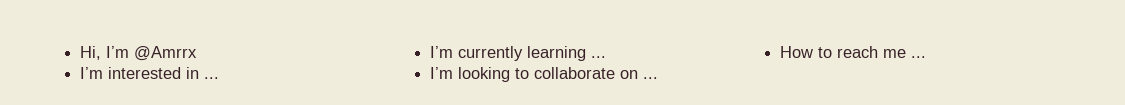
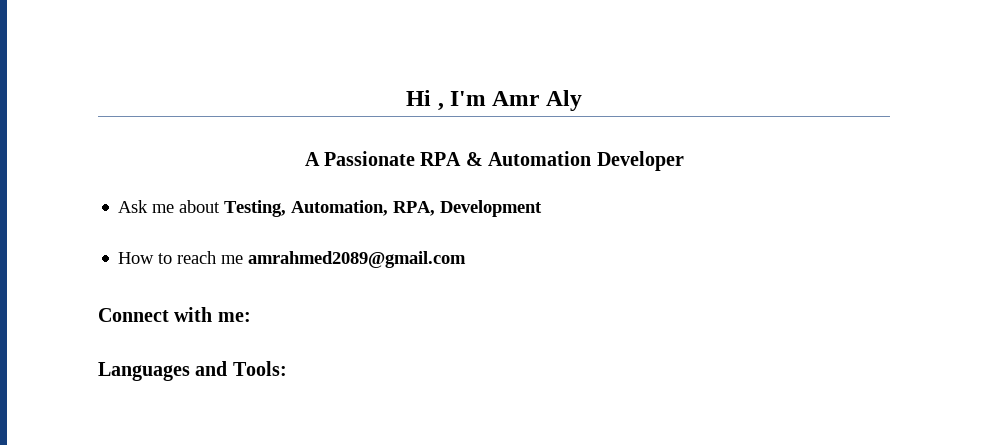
- Hi, I’m @Amrrx
- I’m interested in ...
- I’m currently learning ...
- I’m looking to collaborate on ...
- How to reach me ...
+ Hi , I'm Amr Aly
+ A Passionate RPA & Automation Developer
+ Ask me about Testing, Automation, RPA, Development
+ How to reach me amrahmed2089@gmail.com
+ Connect with me:
+ Languages and Tools:

